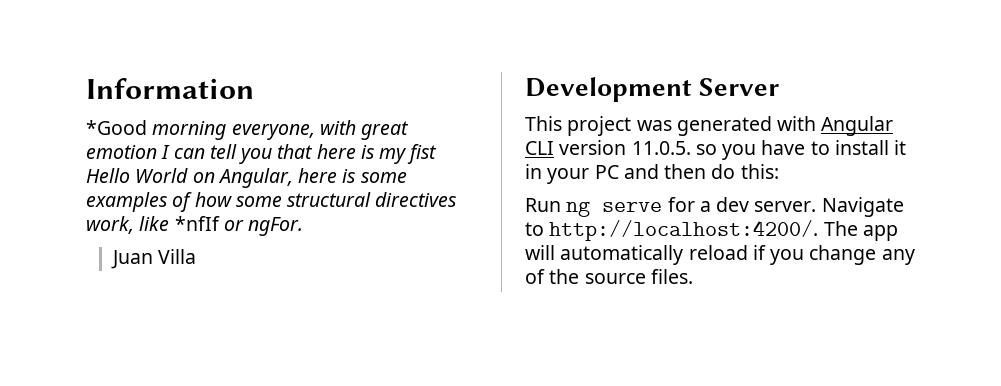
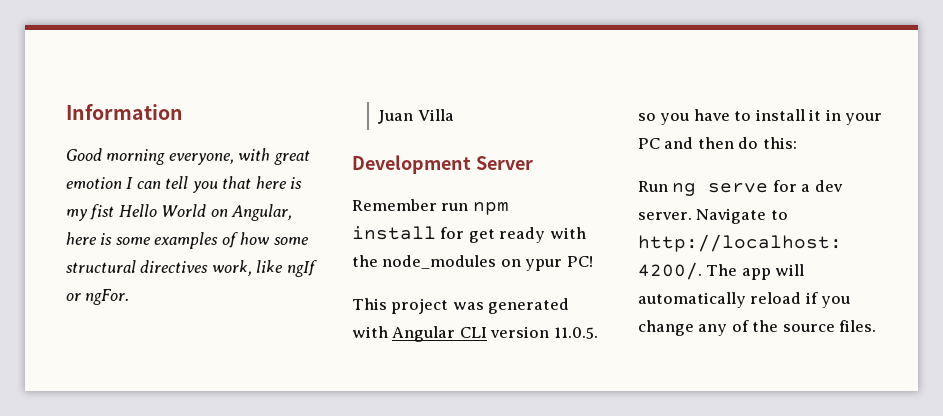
- *Good morning everyone, with great emotion I can tell you that here is my fist Hello World on Angular, here is some examples of how some structural directives work, like *nfIf or ngFor.
+ Good morning everyone, with great emotion I can tell you that here is my fist Hello World on Angular, here is some examples of how some structural directives work, like ngIf or ngFor.
+ Remember run npm install for get ready with the node_modules on ypur PC!

